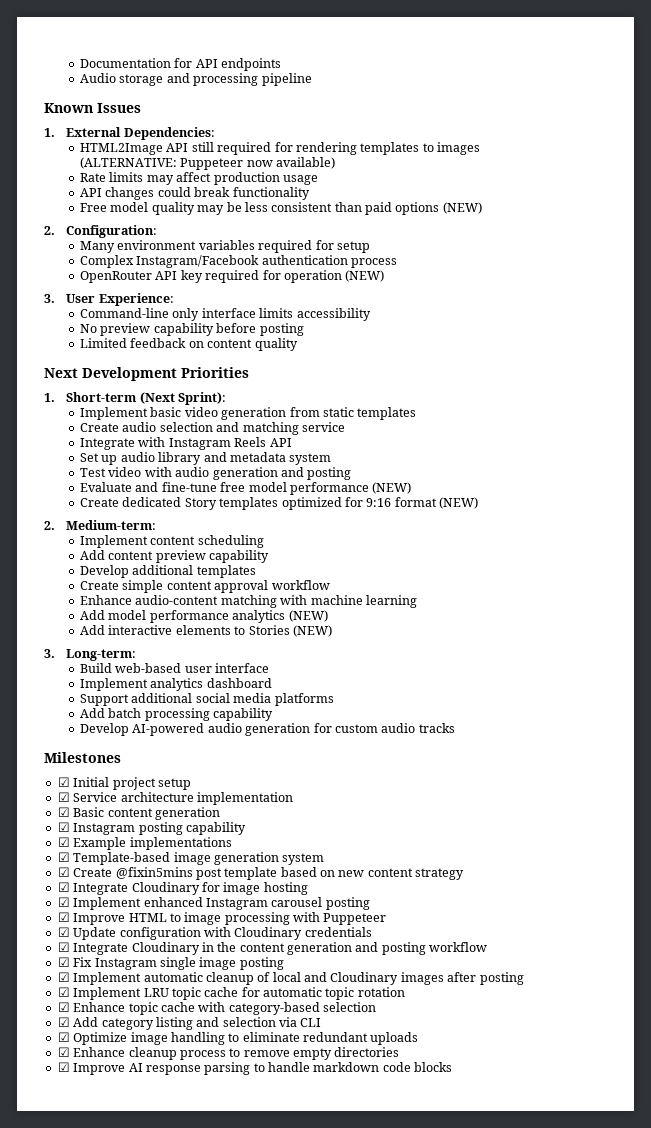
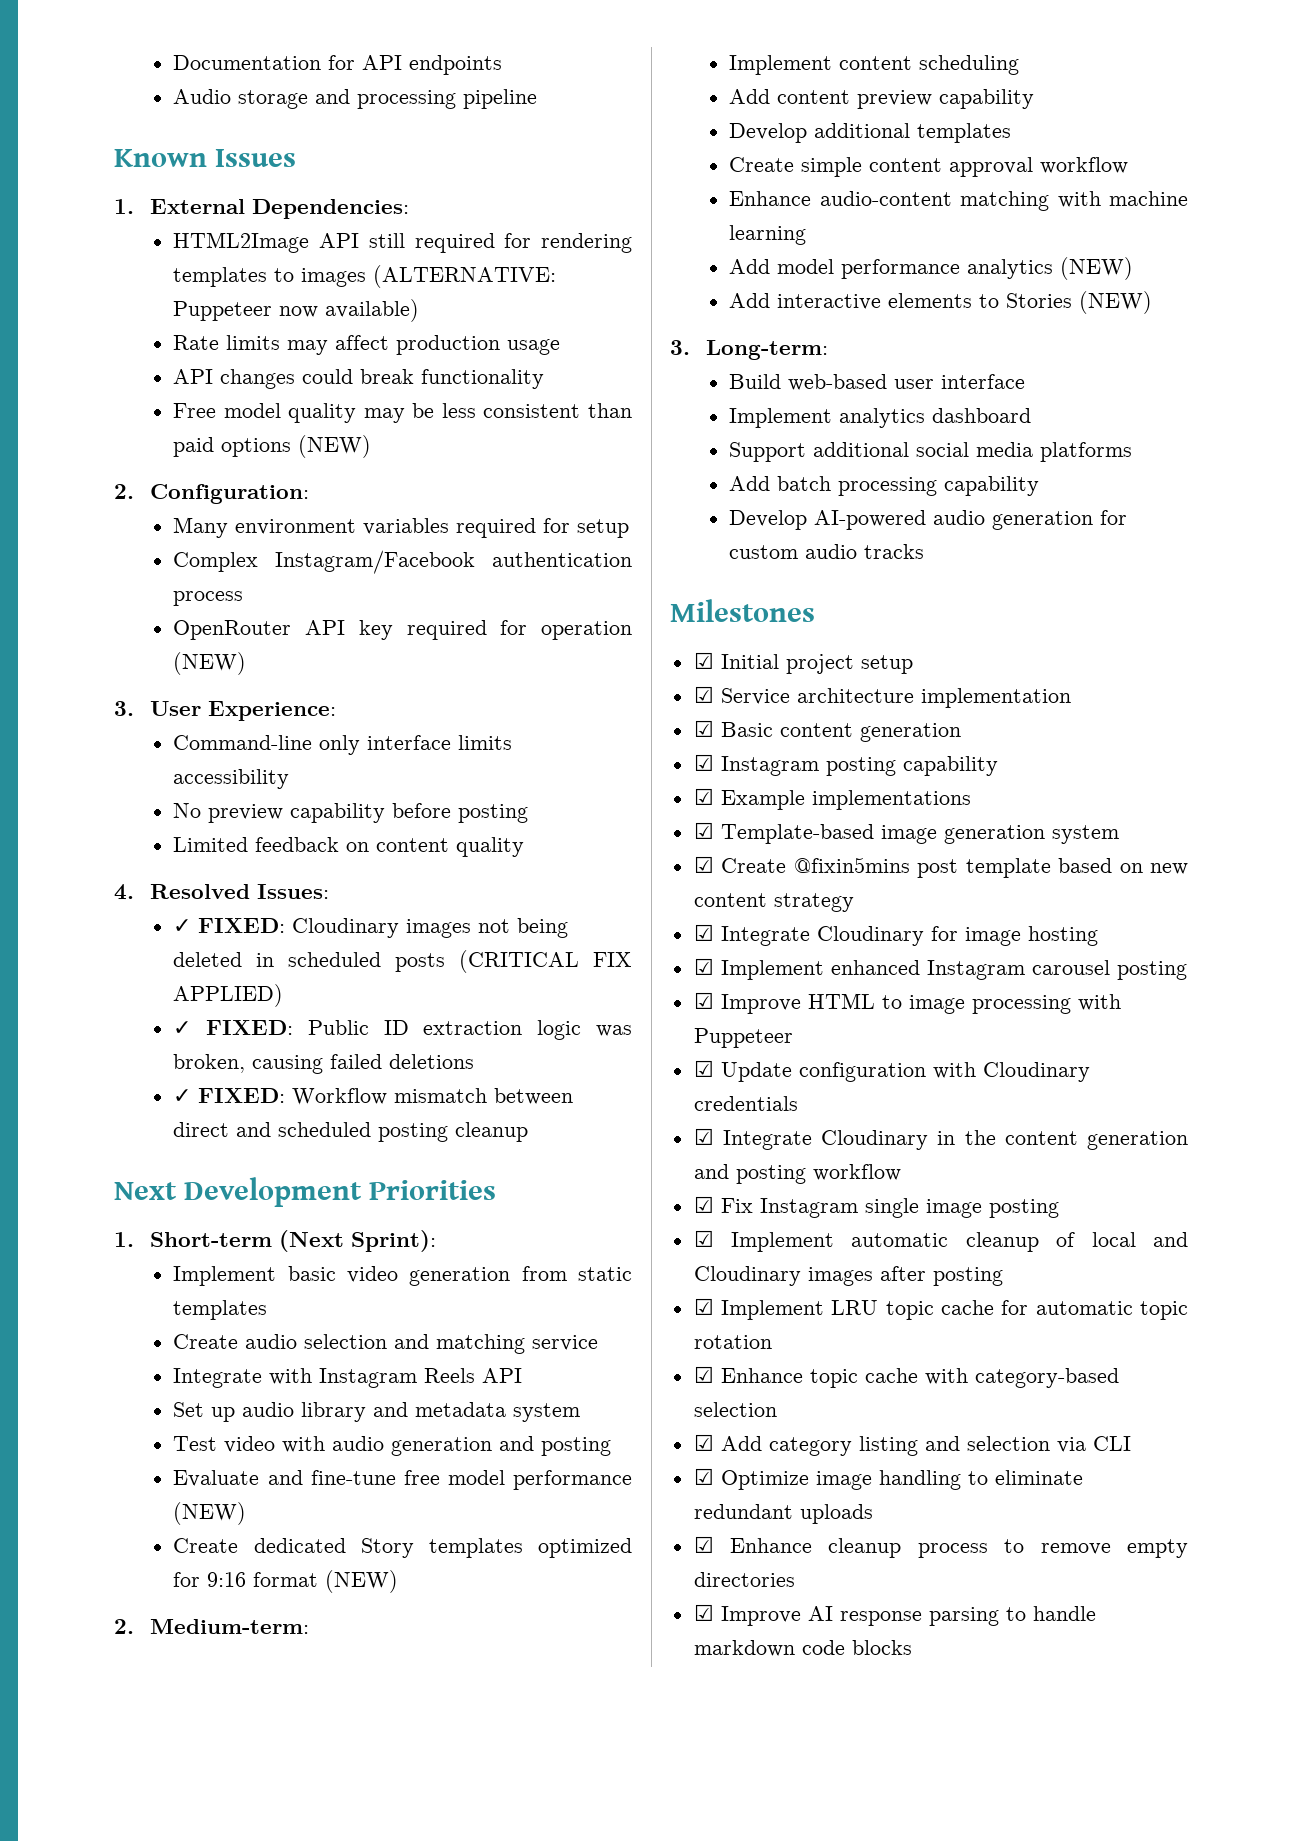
+ 4. Resolved Issues:
+ ✓ FIXED: Cloudinary images not being deleted in scheduled posts (CRITICAL FIX APPLIED)
+ ✓ FIXED: Public ID extraction logic was broken, causing failed deletions
+ ✓ FIXED: Workflow mismatch between direct and scheduled posting cleanup

